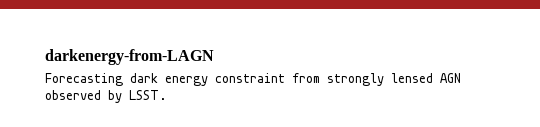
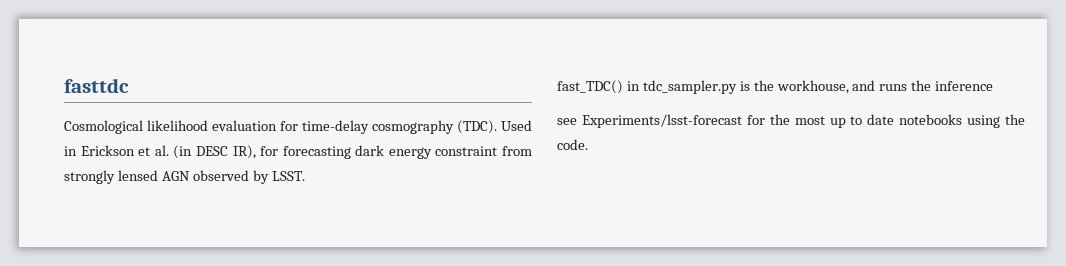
- darkenergy-from-LAGN
- Forecasting dark energy constraint from strongly lensed AGN observed by LSST.
+ fasttdc
+ Cosmological likelihood evaluation for time-delay cosmography (TDC). Used in Erickson et al. (in DESC IR), for forecasting dark energy constraint from strongly lensed AGN observed by LSST.
+ fast_TDC() in tdc_sampler.py is the workhouse, and runs the inference
+ see Experiments/lsst-forecast for the most up to date notebooks using the code.

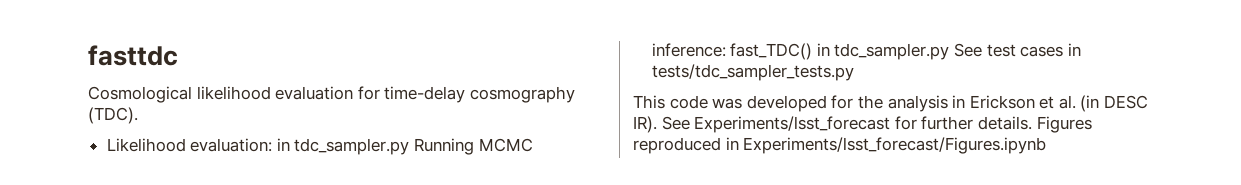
- Cosmological likelihood evaluation for time-delay cosmography (TDC). Used in Erickson et al. (in DESC IR), for forecasting dark energy constraint from strongly lensed AGN observed by LSST.
- fast_TDC() in tdc_sampler.py is the workhouse, and runs the inference
- see Experiments/lsst-forecast for the most up to date notebooks using the code.
+ Cosmological likelihood evaluation for time-delay cosmography (TDC).
+ Likelihood evaluation: in tdc_sampler.py Running MCMC inference: fast_TDC() in tdc_sampler.py See test cases in tests/tdc_sampler_tests.py
+ This code was developed for the analysis in Erickson et al. (in DESC IR). See Experiments/lsst_forecast for further details. Figures reproduced in Experiments/lsst_forecast/Figures.ipynb

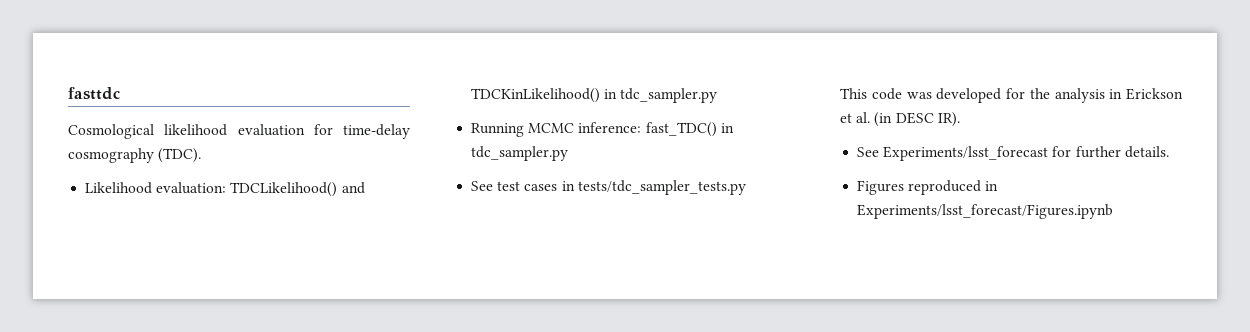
- Likelihood evaluation: in tdc_sampler.py Running MCMC inference: fast_TDC() in tdc_sampler.py See test cases in tests/tdc_sampler_tests.py
+ Likelihood evaluation: TDCLikelihood() and TDCKinLikelihood() in tdc_sampler.py
+ Running MCMC inference: fast_TDC() in tdc_sampler.py
+ See test cases in tests/tdc_sampler_tests.py
- This code was developed for the analysis in Erickson et al. (in DESC IR). See Experiments/lsst_forecast for further details. Figures reproduced in Experiments/lsst_forecast/Figures.ipynb
+ This code was developed for the analysis in Erickson et al. (in DESC IR).
+ See Experiments/lsst_forecast for further details.
+ Figures reproduced in Experiments/lsst_forecast/Figures.ipynb

